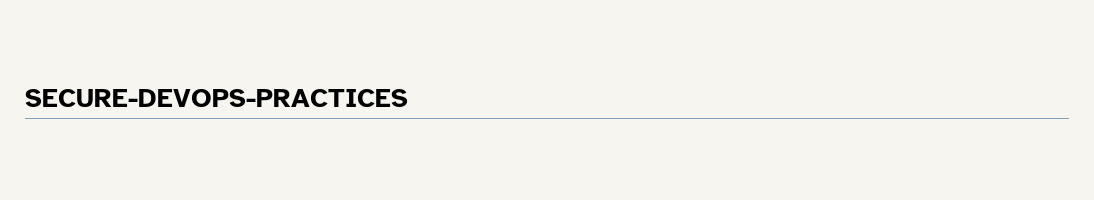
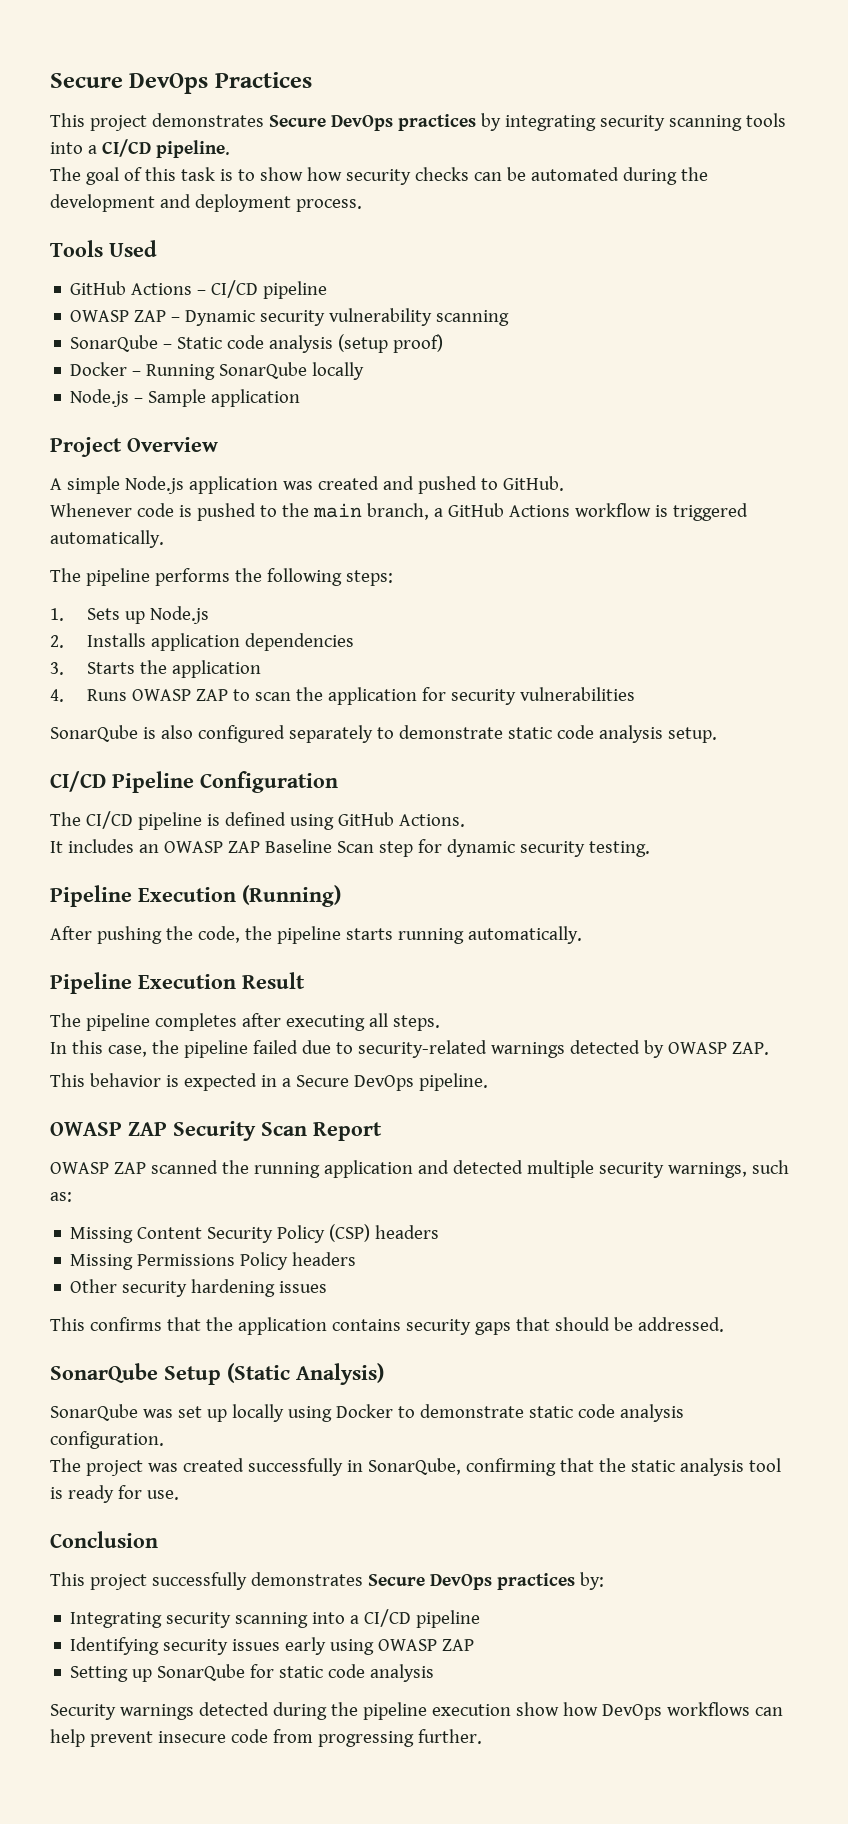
- SECURE-DEVOPS-PRACTICES
+ Secure DevOps Practices
+ This project demonstrates Secure DevOps practices by integrating security scanning tools into a CI/CD pipeline.
+ The goal of this task is to show how security checks can be automated during the development and deployment process.
+ Tools Used
+ GitHub Actions – CI/CD pipeline
+ OWASP ZAP – Dynamic security vulnerability scanning
+ SonarQube – Static code analysis (setup proof)
+ Docker – Running SonarQube locally
+ Node.js – Sample application
+ Project Overview
+ A simple Node.js application was created and pushed to GitHub.
+ Whenever code is pushed to the main branch, a GitHub Actions workflow is triggered automatically.
+ The pipeline performs the following steps:
+ 1. Sets up Node.js
+ 2. Installs application dependencies
+ 3. Starts the application
+ 4. Runs OWASP ZAP to scan the application for security vulnerabilities
+ SonarQube is also configured separately to demonstrate static code analysis setup.
+ CI/CD Pipeline Configuration
+ The CI/CD pipeline is defined using GitHub Actions.
+ It includes an OWASP ZAP Baseline Scan step for dynamic security testing.
+ Pipeline Execution (Running)
+ After pushing the code, the pipeline starts running automatically.
+ Pipeline Execution Result
+ The pipeline completes after executing all steps.
+ In this case, the pipeline failed due to security-related warnings detected by OWASP ZAP.
+ This behavior is expected in a Secure DevOps pipeline.
+ OWASP ZAP Security Scan Report
+ OWASP ZAP scanned the running application and detected multiple security warnings, such as:
+ Missing Content Security Policy (CSP) headers
+ Missing Permissions Policy headers
+ Other security hardening issues
+ This confirms that the application contains security gaps that should be addressed.
+ SonarQube Setup (Static Analysis)
+ SonarQube was set up locally using Docker to demonstrate static code analysis configuration.
+ The project was created successfully in SonarQube, confirming that the static analysis tool is ready for use.
+ Conclusion
+ This project successfully demonstrates Secure DevOps practices by:
+ Integrating security scanning into a CI/CD pipeline
+ Identifying security issues early using OWASP ZAP
+ Setting up SonarQube for static code analysis
+ Security warnings detected during the pipeline execution show how DevOps workflows can help prevent insecure code from progressing further.

